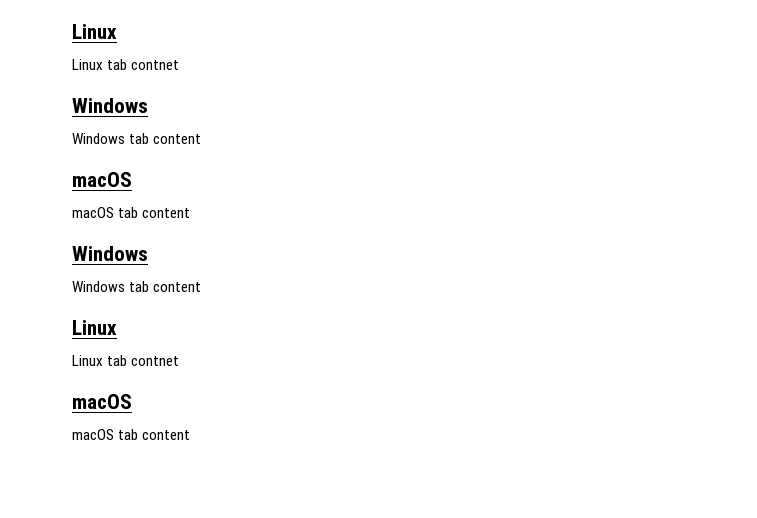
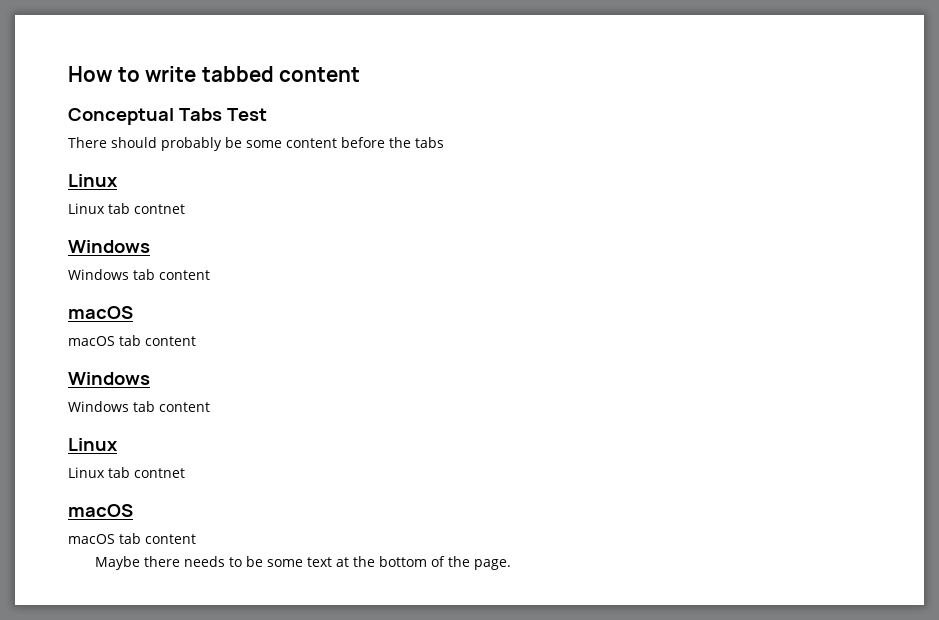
+ How to write tabbed content
+ Conceptual Tabs Test
+ There should probably be some content before the tabs
+ Maybe there needs to be some text at the bottom of the page.

